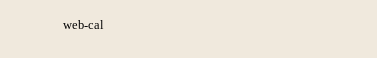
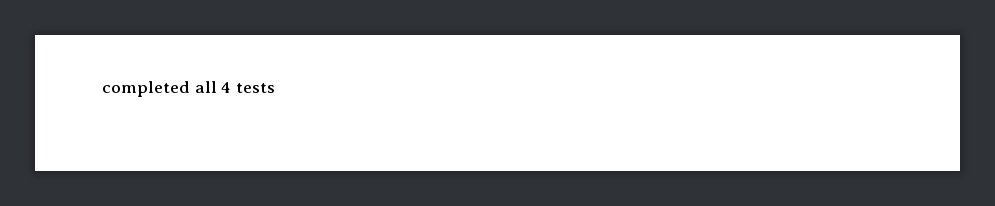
- web-cal
+ completed all 4 tests

